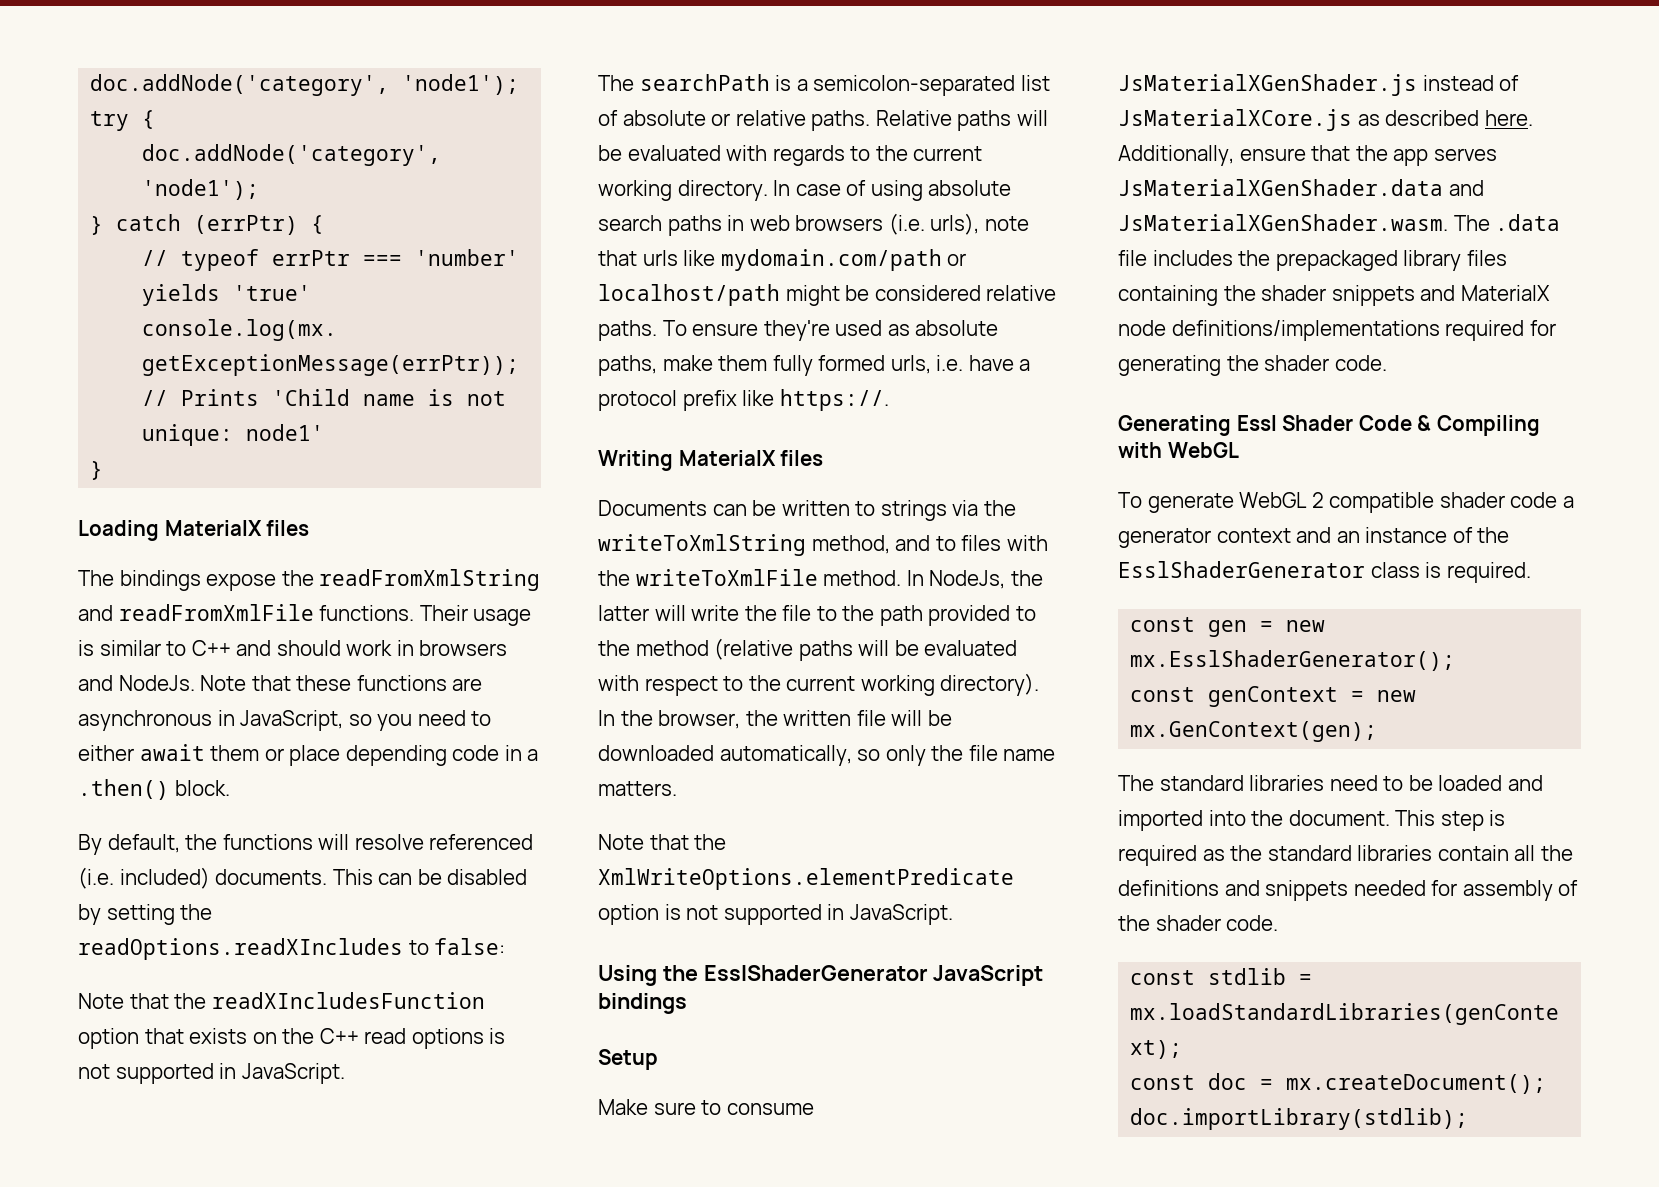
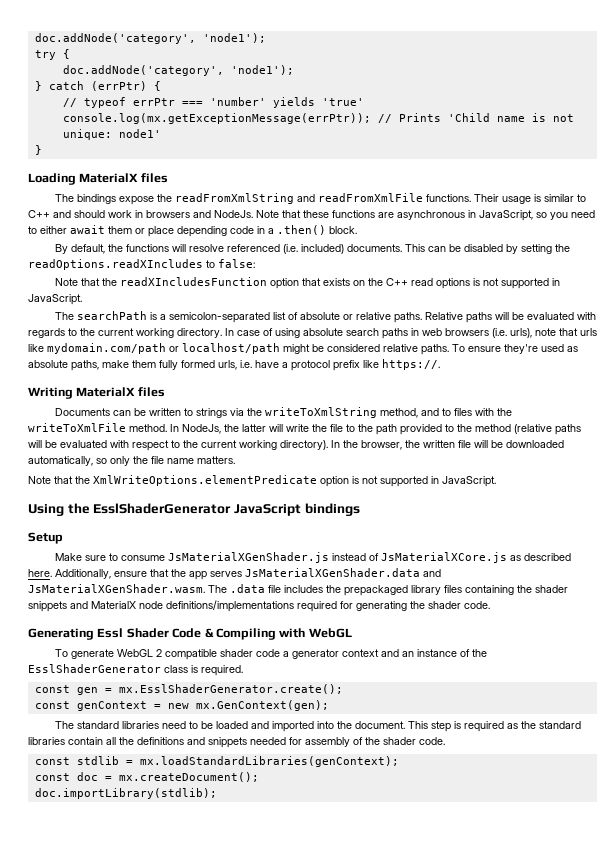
- const gen = new mx.EsslShaderGenerator();
+ const gen = mx.EsslShaderGenerator.create();

